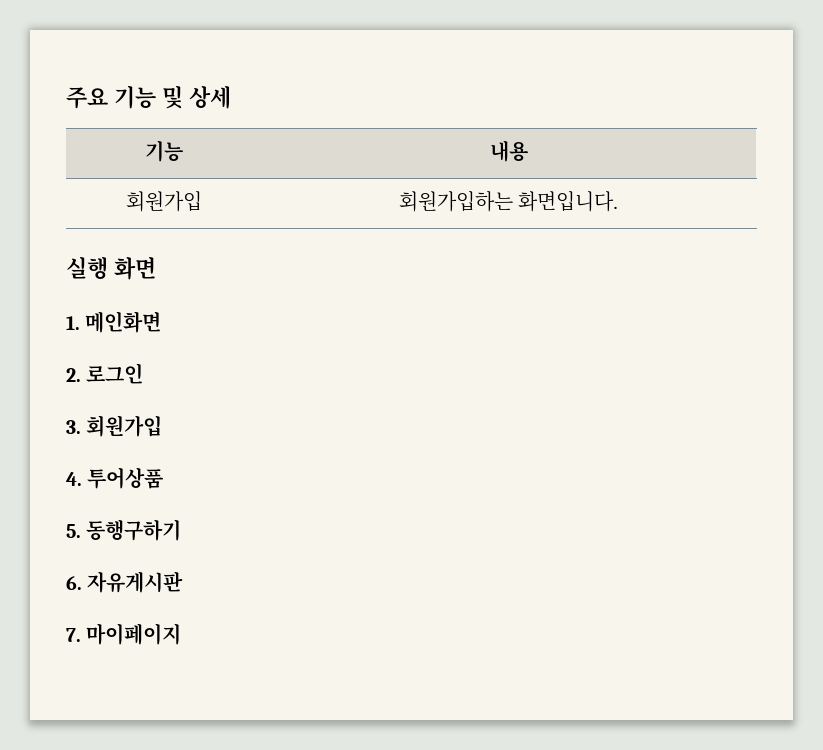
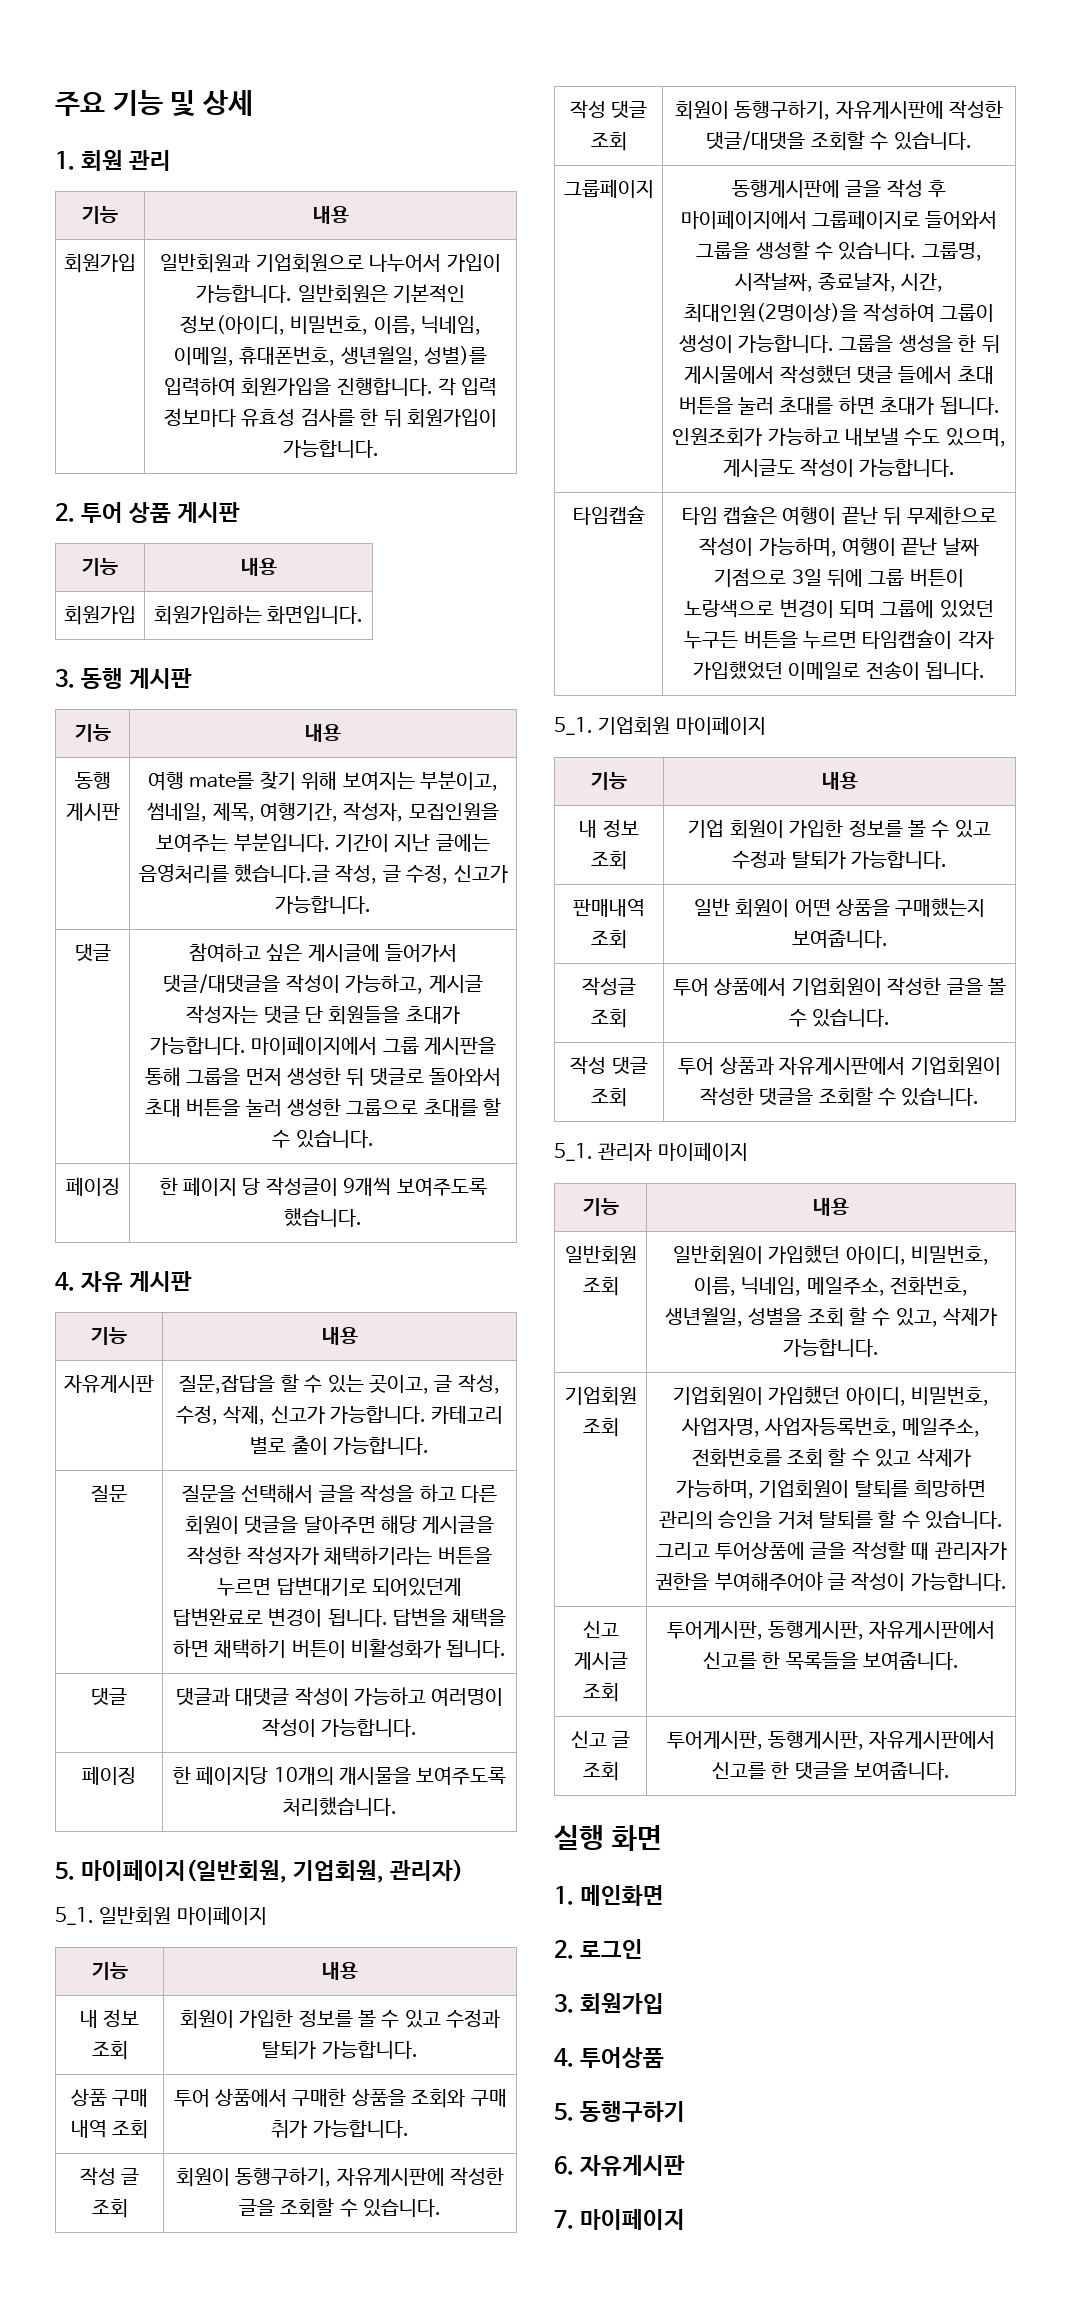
+ 1. 회원 관리
+ 기능 | 내용
+ 회원가입 | 일반회원과 기업회원으로 나누어서 가입이 가능합니다. 일반회원은 기본적인 정보(아이디, 비밀번호, 이름, 닉네임, 이메일, 휴대폰번호, 생년월일, 성별)를 입력하여 회원가입을 진행합니다. 각 입력 정보마다 유효성 검사를 한 뒤 회원가입이 가능합니다.
+ 2. 투어 상품 게시판
+ 3. 동행 게시판
+ 기능 | 내용
+ 동행 게시판 | 여행 mate를 찾기 위해 보여지는 부분이고, 썸네일, 제목, 여행기간, 작성자, 모집인원을 보여주는 부분입니다. 기간이 지난 글에는 음영처리를 했습니다.글 작성, 글 수정, 신고가 가능합니다.
+ 댓글 | 참여하고 싶은 게시글에 들어가서 댓글/대댓글을 작성이 가능하고, 게시글 작성자는 댓글 단 회원들을 초대가 가능합니다. 마이페이지에서 그룹 게시판을 통해 그룹을 먼저 생성한 뒤 댓글로 돌아와서 초대 버튼을 눌러 생성한 그룹으로 초대를 할 수 있습니다.
+ 페이징 | 한 페이지 당 작성글이 9개씩 보여주도록 했습니다.
+ 4. 자유 게시판
+ 기능 | 내용
+ 자유게시판 | 질문,잡답을 할 수 있는 곳이고, 글 작성, 수정, 삭제, 신고가 가능합니다. 카테고리 별로 출이 가능합니다.
+ 질문 | 질문을 선택해서 글을 작성을 하고 다른 회원이 댓글을 달아주면 해당 게시글을 작성한 작성자가 채택하기라는 버튼을 누르면 답변대기로 되어있던게 답변완료로 변경이 됩니다. 답변을 채택을 하면 채택하기 버튼이 비활성화가 됩니다.
+ 댓글 | 댓글과 대댓글 작성이 가능하고 여러명이 작성이 가능합니다.
+ 페이징 | 한 페이지당 10개의 개시물을 보여주도록 처리했습니다.
+ 5. 마이페이지(일반회원, 기업회원, 관리자)
+ 5_1. 일반회원 마이페이지
+ 기능 | 내용
+ 내 정보 조회 | 회원이 가입한 정보를 볼 수 있고 수정과 탈퇴가 가능합니다.
+ 상품 구매 내역 조회 | 투어 상품에서 구매한 상품을 조회와 구매 취가 가능합니다.
+ 작성 글 조회 | 회원이 동행구하기, 자유게시판에 작성한 글을 조회할 수 있습니다.
+ 작성 댓글 조회 | 회원이 동행구하기, 자유게시판에 작성한 댓글/대댓을 조회할 수 있습니다.
+ 그룹페이지 | 동행게시판에 글을 작성 후 마이페이지에서 그룹페이지로 들어와서 그룹을 생성할 수 있습니다. 그룹명, 시작날짜, 종료날자, 시간, 최대인원(2명이상)을 작성하여 그룹이 생성이 가능합니다. 그룹을 생성을 한 뒤 게시물에서 작성했던 댓글 들에서 초대 버튼을 눌러 초대를 하면 초대가 됩니다. 인원조회가 가능하고 내보낼 수도 있으며, 게시글도 작성이 가능합니다.
+ 타임캡슐 | 타임 캡슐은 여행이 끝난 뒤 무제한으로 작성이 가능하며, 여행이 끝난 날짜 기점으로 3일 뒤에 그룹 버튼이 노랑색으로 변경이 되며 그룹에 있었던 누구든 버튼을 누르면 타임캡슐이 각자 가입했었던 이메일로 전송이 됩니다.
+ 5_1. 기업회원 마이페이지
+ 기능 | 내용
+ 내 정보 조회 | 기업 회원이 가입한 정보를 볼 수 있고 수정과 탈퇴가 가능합니다.
+ 판매내역 조회 | 일반 회원이 어떤 상품을 구매했는지 보여줍니다.
+ 작성글 조회 | 투어 상품에서 기업회원이 작성한 글을 볼 수 있습니다.
+ 작성 댓글 조회 | 투어 상품과 자유게시판에서 기업회원이 작성한 댓글을 조회할 수 있습니다.
+ 5_1. 관리자 마이페이지
+ 기능 | 내용
+ 일반회원 조회 | 일반회원이 가입했던 아이디, 비밀번호, 이름, 닉네임, 메일주소, 전화번호, 생년월일, 성별을 조회 할 수 있고, 삭제가 가능합니다.
+ 기업회원 조회 | 기업회원이 가입했던 아이디, 비밀번호, 사업자명, 사업자등록번호, 메일주소, 전화번호를 조회 할 수 있고 삭제가 가능하며, 기업회원이 탈퇴를 희망하면 관리의 승인을 거쳐 탈퇴를 할 수 있습니다. 그리고 투어상품에 글을 작성할 때 관리자가 권한을 부여해주어야 글 작성이 가능합니다.
+ 신고 게시글 조회 | 투어게시판, 동행게시판, 자유게시판에서 신고를 한 목록들을 보여줍니다.
+ 신고 글 조회 | 투어게시판, 동행게시판, 자유게시판에서 신고를 한 댓글을 보여줍니다.

